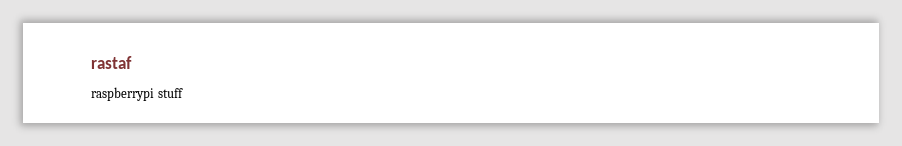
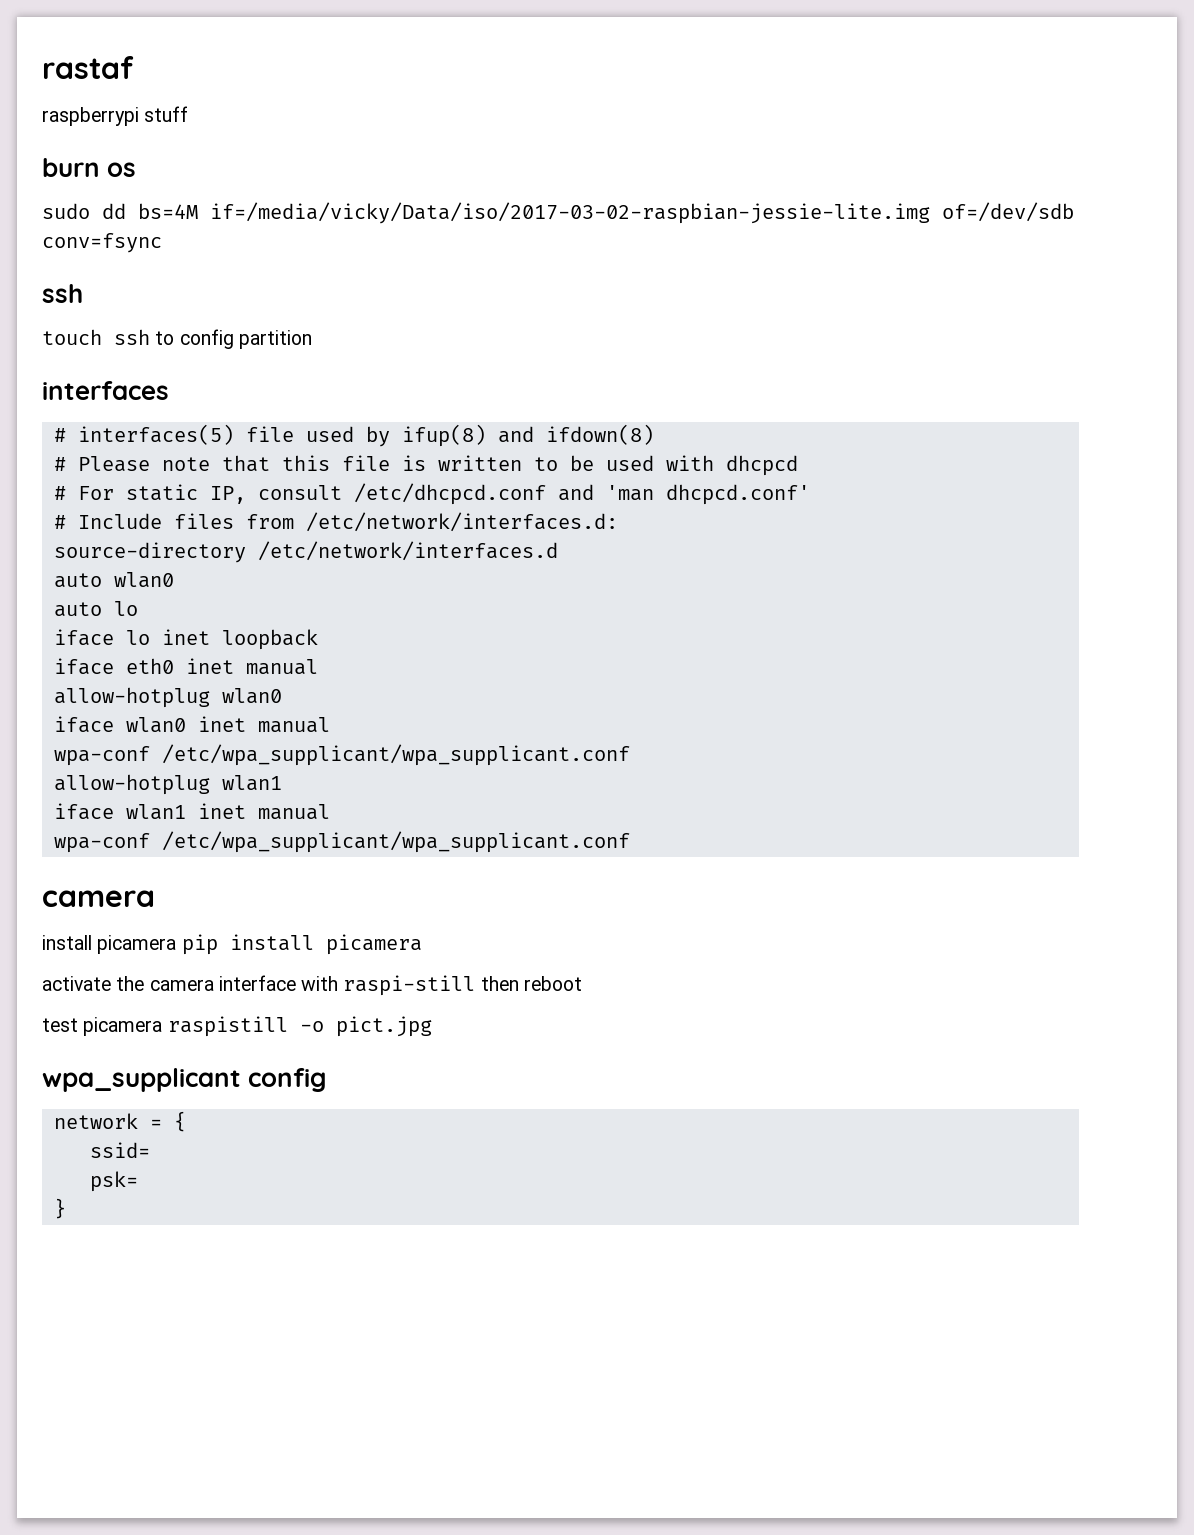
+ burn os
+ sudo dd bs=4M if=/media/vicky/Data/iso/2017-03-02-raspbian-jessie-lite.img of=/dev/sdb conv=fsync
+ ssh
+ touch ssh to config partition
+ interfaces
+ # interfaces(5) file used by ifup(8) and ifdown(8)
+ # Please note that this file is written to be used with dhcpcd
+ # For static IP, consult /etc/dhcpcd.conf and 'man dhcpcd.conf'
+ # Include files from /etc/network/interfaces.d:
+ source-directory /etc/network/interfaces.d
+ auto wlan0
+ auto lo
+ iface lo inet loopback
+ iface eth0 inet manual
+ allow-hotplug wlan0
+ iface wlan0 inet manual
+ wpa-conf /etc/wpa_supplicant/wpa_supplicant.conf
+ allow-hotplug wlan1
+ iface wlan1 inet manual
+ wpa-conf /etc/wpa_supplicant/wpa_supplicant.conf
+ camera
+ install picamera pip install picamera
+ activate the camera interface with raspi-still then reboot
+ test picamera raspistill -o pict.jpg
+ wpa_supplicant config
+ network = {
+ ssid=
+ psk=
+ }

